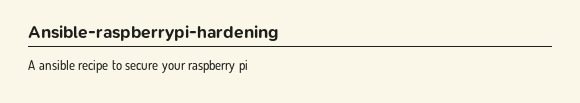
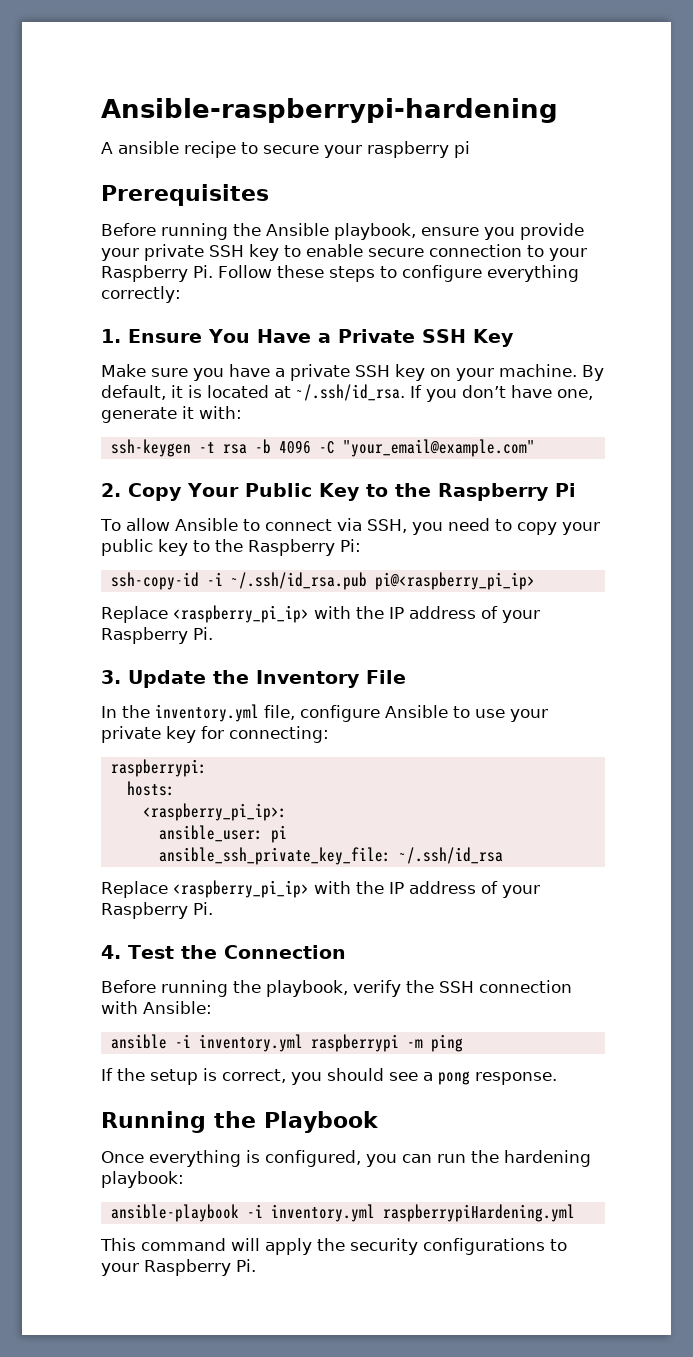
+ Prerequisites
+ Before running the Ansible playbook, ensure you provide your private SSH key to enable secure connection to your Raspberry Pi. Follow these steps to configure everything correctly:
+ 1. Ensure You Have a Private SSH Key
+ Make sure you have a private SSH key on your machine. By default, it is located at ~/.ssh/id_rsa. If you don’t have one, generate it with:
+ ssh-keygen -t rsa -b 4096 -C "your_email@example.com"
+ 2. Copy Your Public Key to the Raspberry Pi
+ To allow Ansible to connect via SSH, you need to copy your public key to the Raspberry Pi:
+ ssh-copy-id -i ~/.ssh/id_rsa.pub pi@<raspberry_pi_ip>
+ Replace <raspberry_pi_ip> with the IP address of your Raspberry Pi.
+ 3. Update the Inventory File
+ In the inventory.yml file, configure Ansible to use your private key for connecting:
+ raspberrypi:
+ hosts:
+ <raspberry_pi_ip>:
+ ansible_user: pi
+ ansible_ssh_private_key_file: ~/.ssh/id_rsa
+ Replace <raspberry_pi_ip> with the IP address of your Raspberry Pi.
+ 4. Test the Connection
+ Before running the playbook, verify the SSH connection with Ansible:
+ ansible -i inventory.yml raspberrypi -m ping
+ If the setup is correct, you should see a pong response.
+ Running the Playbook
+ Once everything is configured, you can run the hardening playbook:
+ ansible-playbook -i inventory.yml raspberrypiHardening.yml
+ This command will apply the security configurations to your Raspberry Pi.

